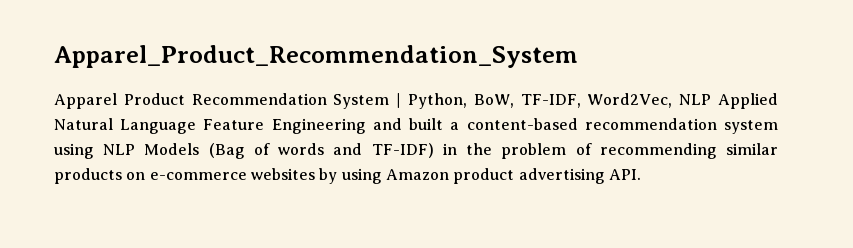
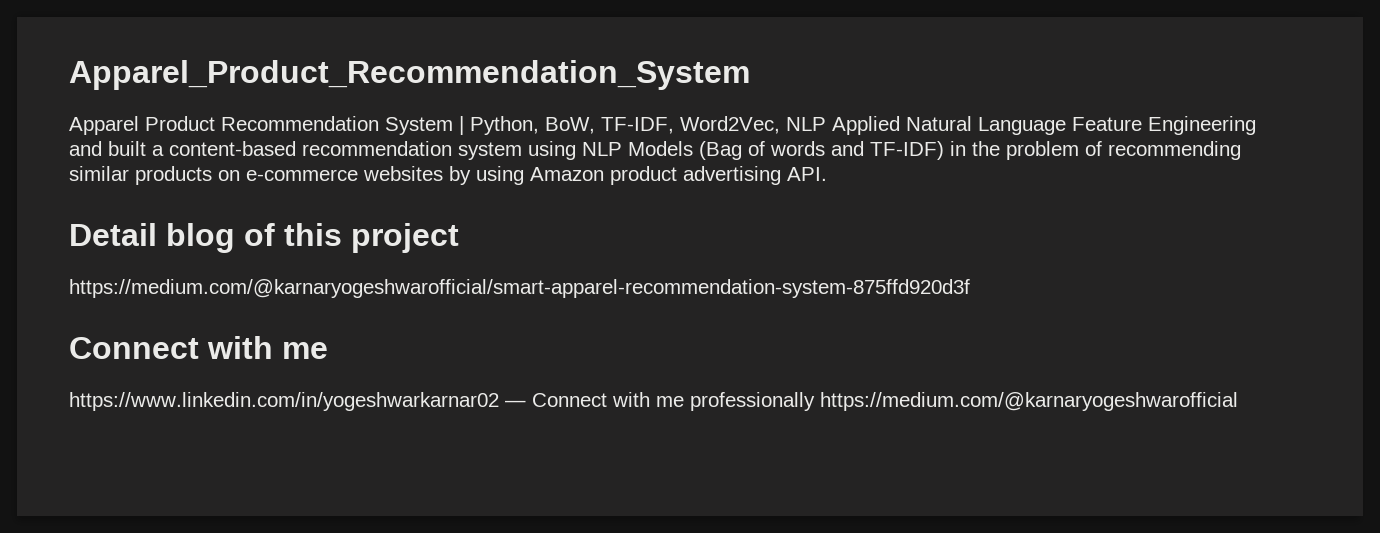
+ Detail blog of this project
+ https://medium.com/@karnaryogeshwarofficial/smart-apparel-recommendation-system-875ffd920d3f
+ Connect with me
+ https://www.linkedin.com/in/yogeshwarkarnar02 — Connect with me professionally https://medium.com/@karnaryogeshwarofficial

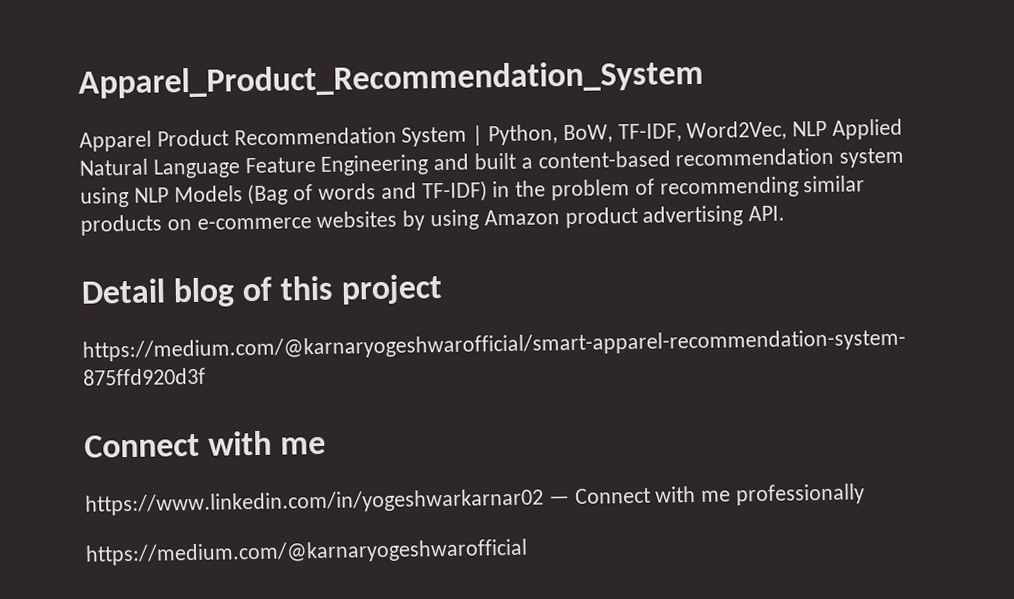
- https://www.linkedin.com/in/yogeshwarkarnar02 — Connect with me professionally https://medium.com/@karnaryogeshwarofficial
+ https://www.linkedin.com/in/yogeshwarkarnar02 — Connect with me professionally
+ https://medium.com/@karnaryogeshwarofficial

